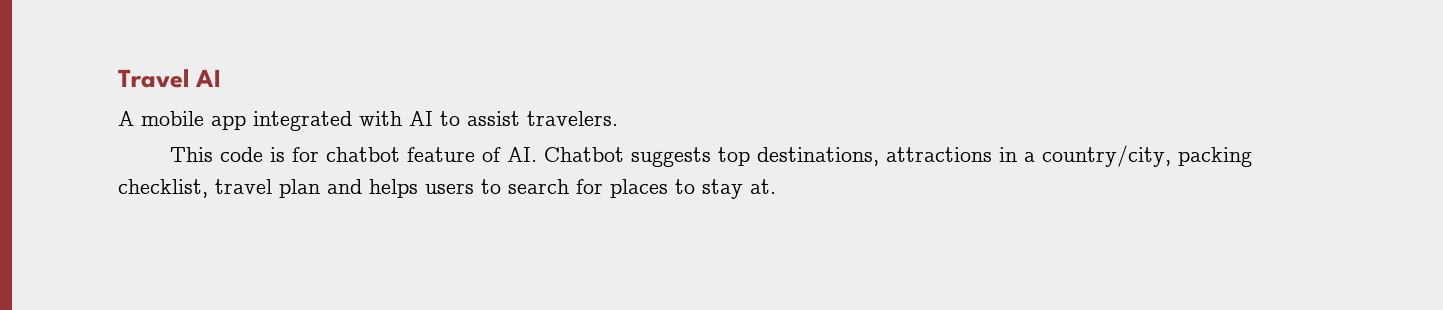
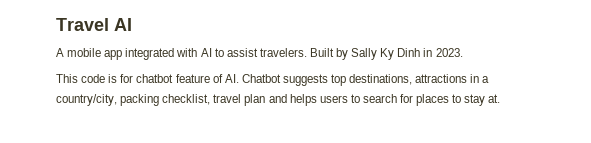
+ Built by Sally Ky Dinh in 2023.

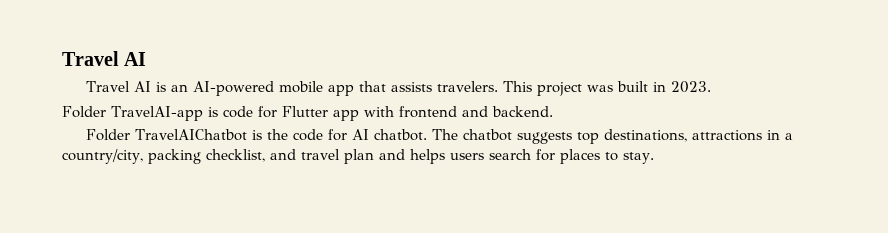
- A mobile app integrated with AI to assist travelers. Built by Sally Ky Dinh in 2023.
- This code is for chatbot feature of AI. Chatbot suggests top destinations, attractions in a country/city, packing checklist, travel plan and helps users to search for places to stay at.
+ Travel AI is an AI-powered mobile app that assists travelers. This project was built in 2023.
+ Folder TravelAI-app is code for Flutter app with frontend and backend.
+ Folder TravelAIChatbot is the code for AI chatbot. The chatbot suggests top destinations, attractions in a country/city, packing checklist, and travel plan and helps users search for places to stay.

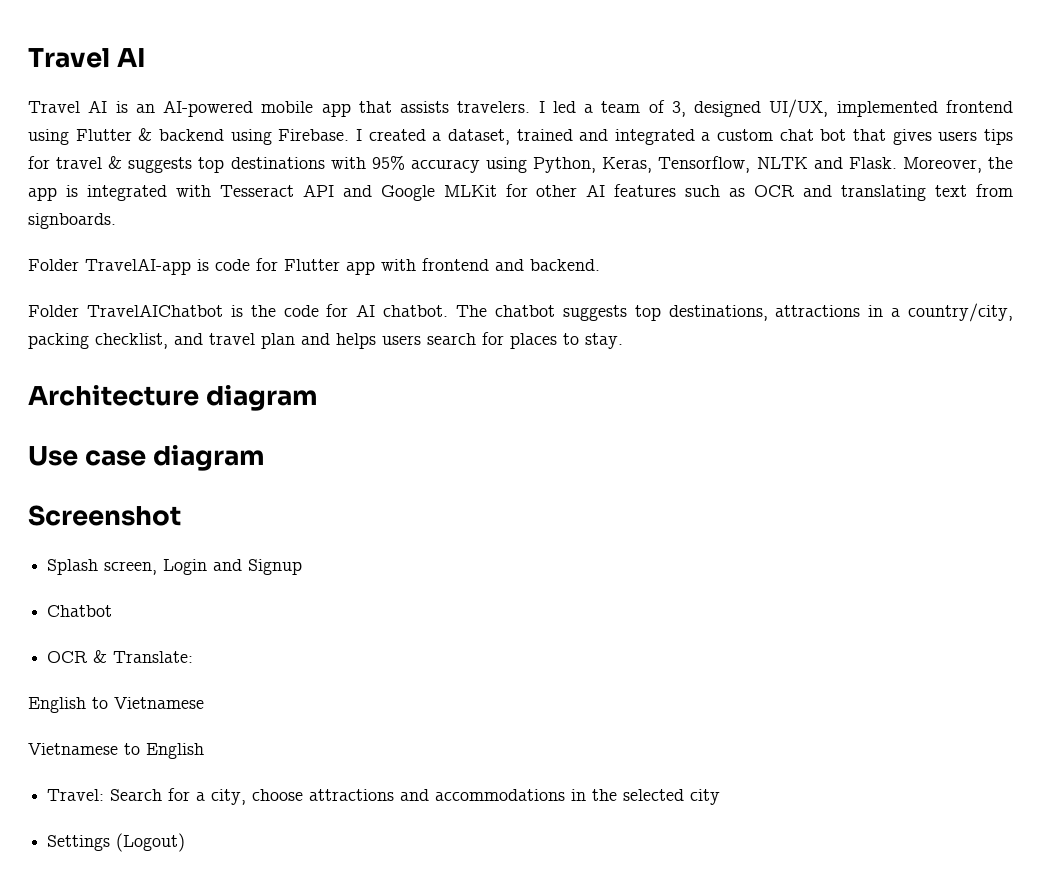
- This project was built in 2023.
+ I led a team of 3, designed UI/UX, implemented frontend using Flutter & backend using Firebase. I created a dataset, trained and integrated a custom chat bot that gives users tips for travel & suggests top destinations with 95% accuracy using Python, Keras, Tensorflow, NLTK and Flask. Moreover, the app is integrated with Tesseract API and Google MLKit for other AI features such as OCR and translating text from signboards.
+ Architecture diagram
+ Use case diagram
+ Screenshot
+ Splash screen, Login and Signup
+ Chatbot
+ OCR & Translate:
+ English to Vietnamese
+ Vietnamese to English
+ Travel: Search for a city, choose attractions and accommodations in the selected city
+ Settings (Logout)

